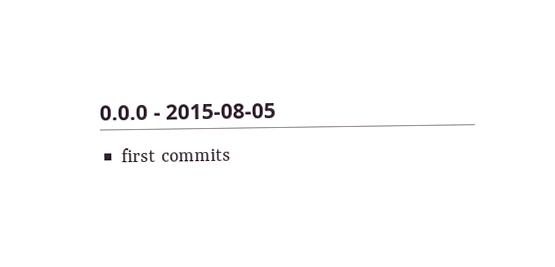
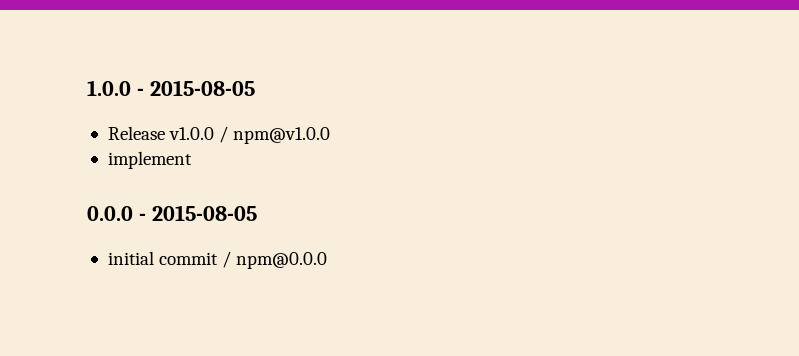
+ 1.0.0 - 2015-08-05
+ Release v1.0.0 / npm@v1.0.0
+ implement
- first commits
+ initial commit / npm@0.0.0

